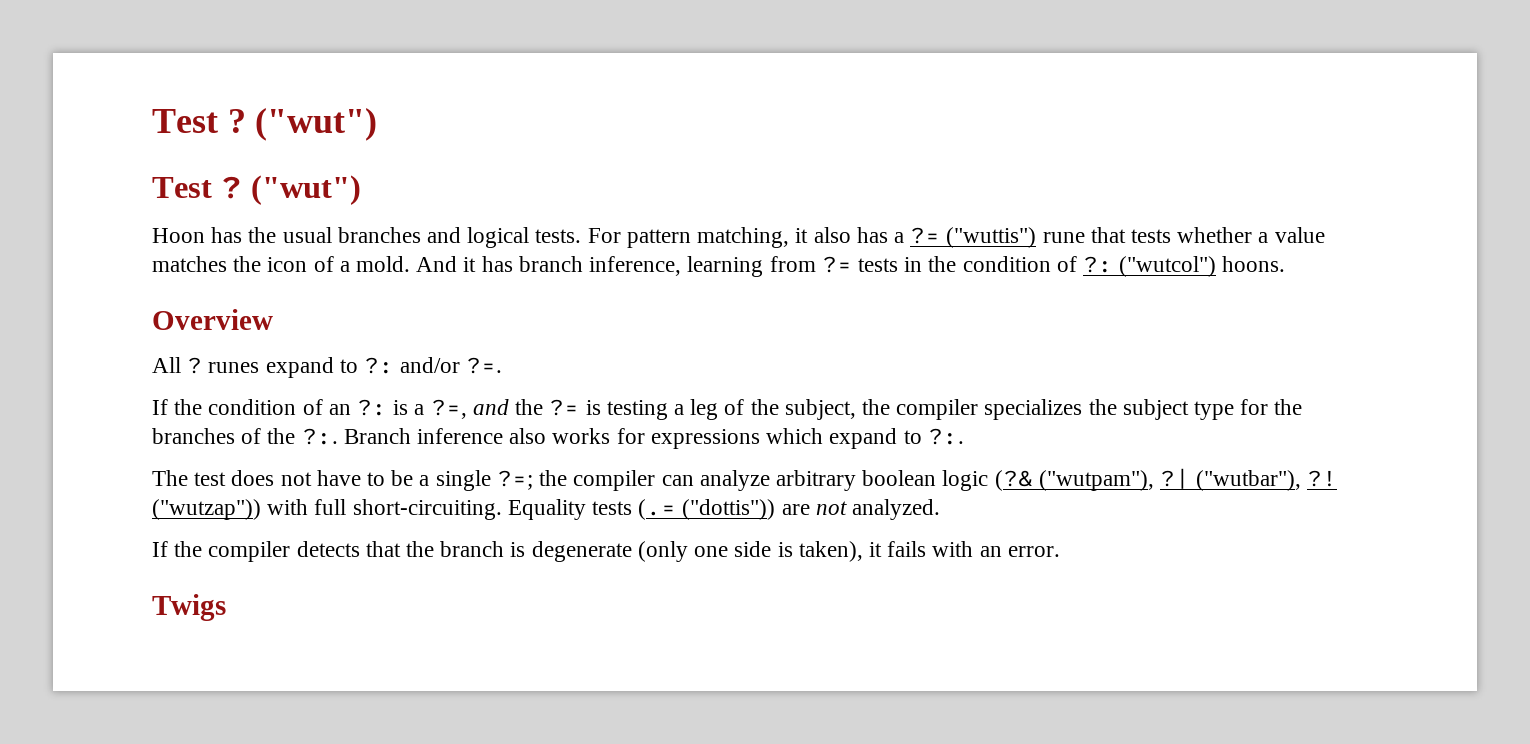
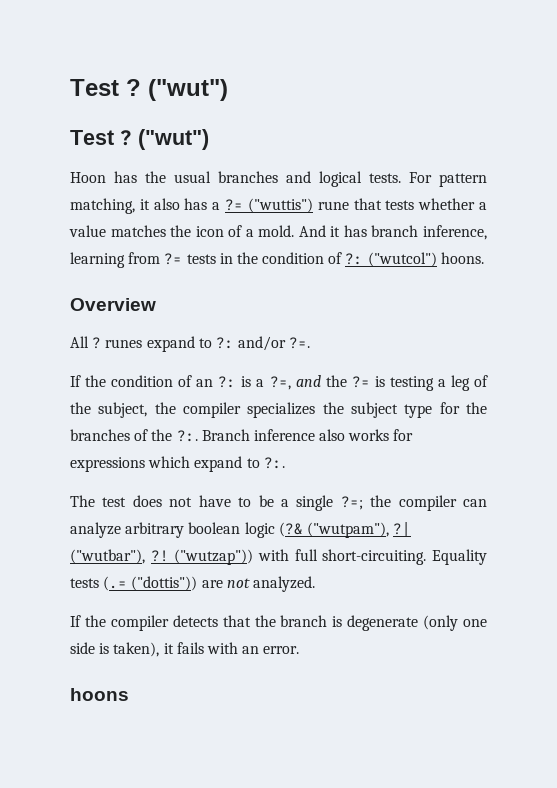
- Twigs
+ hoons

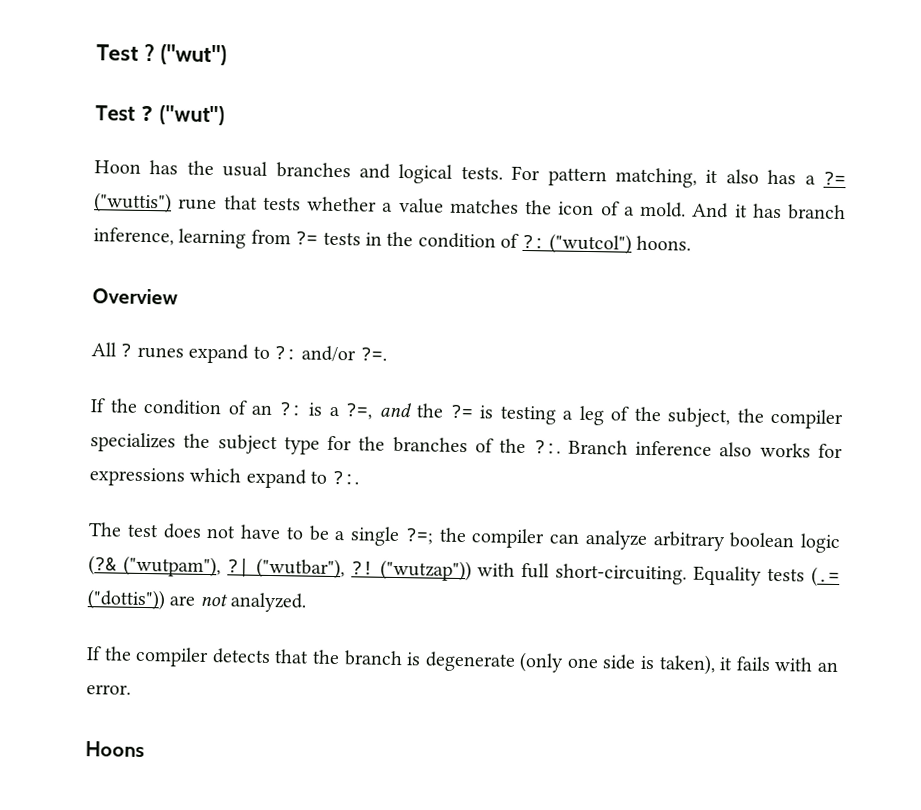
- hoons
+ Hoons

